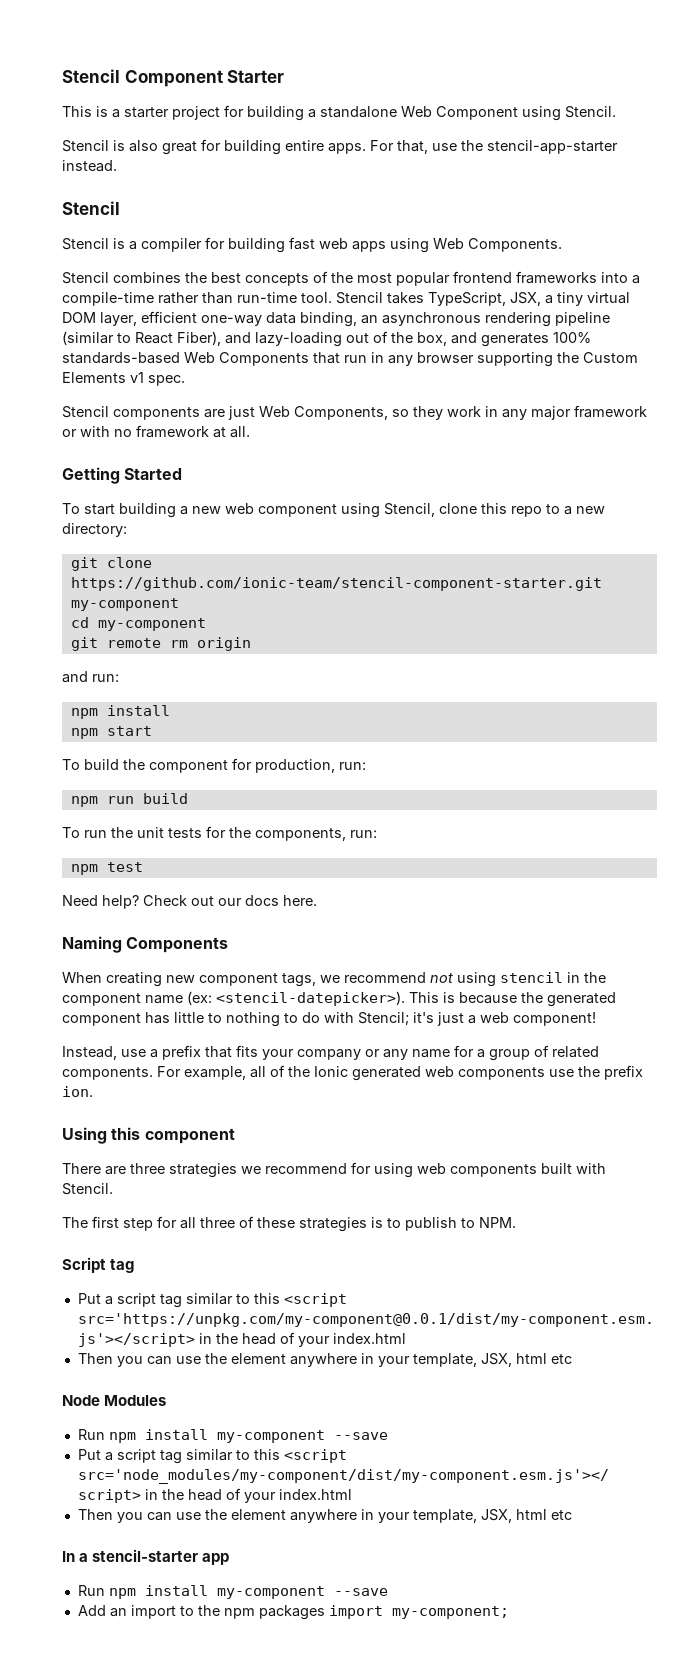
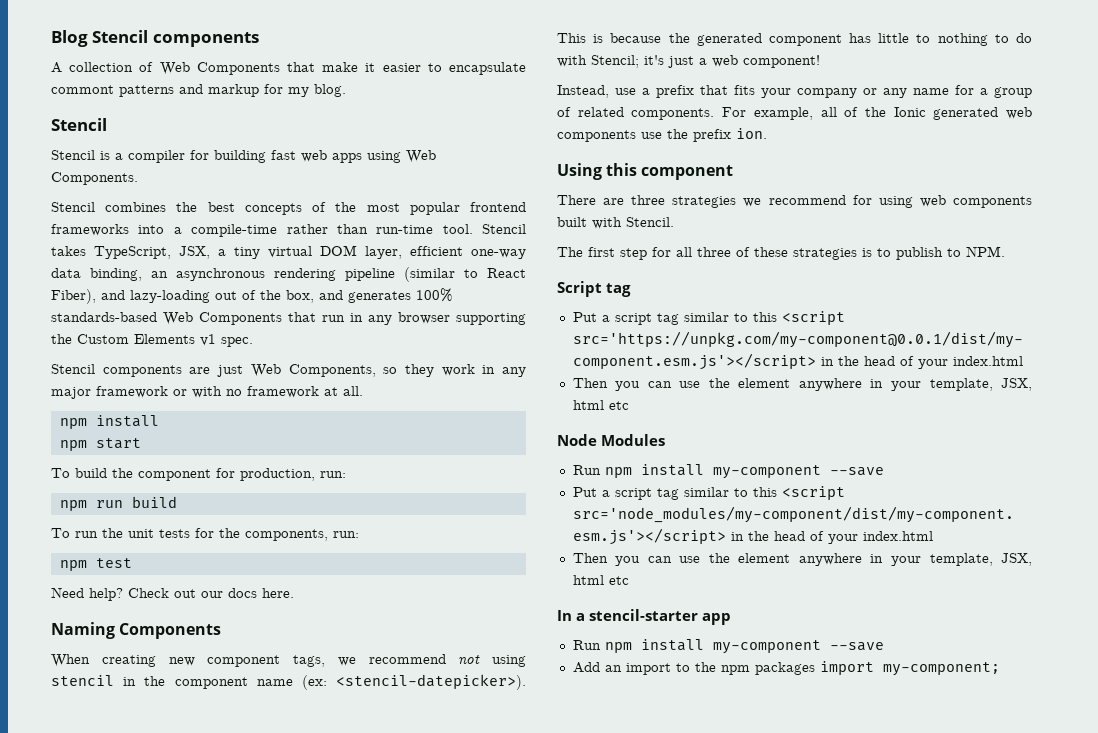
- Stencil Component Starter
- This is a starter project for building a standalone Web Component using Stencil.
- Stencil is also great for building entire apps. For that, use the stencil-app-starter instead.
+ Blog Stencil components
+ A collection of Web Components that make it easier to encapsulate commont patterns and markup for my blog.
- Getting Started
- To start building a new web component using Stencil, clone this repo to a new directory:
- git clone https://github.com/ionic-team/stencil-component-starter.git my-component
- cd my-component
- git remote rm origin
- and run:

